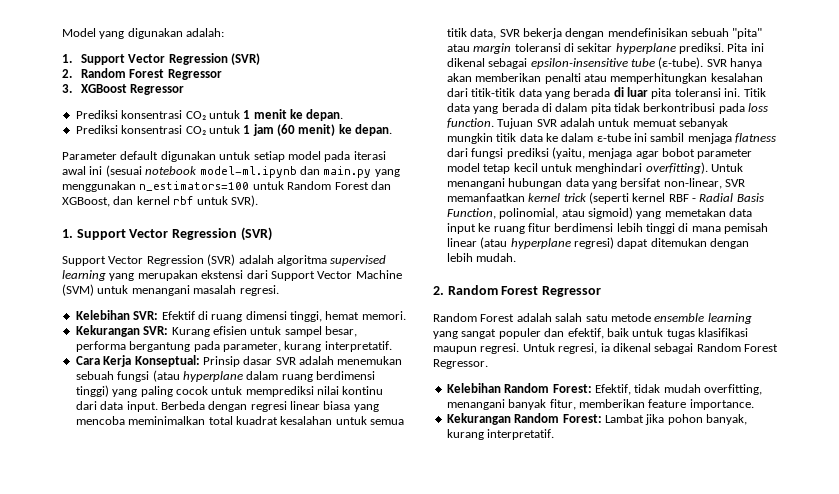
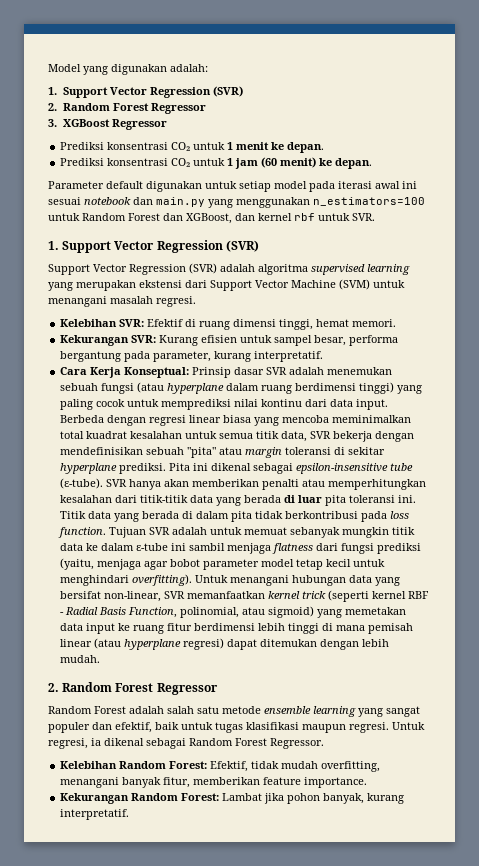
- Parameter default digunakan untuk setiap model pada iterasi awal ini (sesuai notebook model-ml.ipynb dan main.py yang menggunakan n_estimators=100 untuk Random Forest dan XGBoost, dan kernel rbf untuk SVR).
+ Parameter default digunakan untuk setiap model pada iterasi awal ini sesuai notebook dan main.py yang menggunakan n_estimators=100 untuk Random Forest dan XGBoost, dan kernel rbf untuk SVR.

